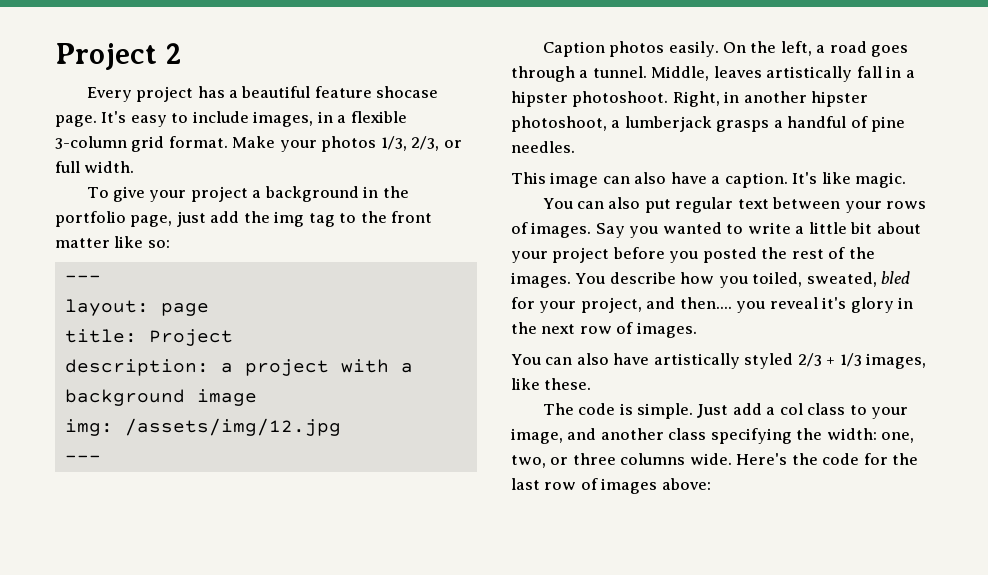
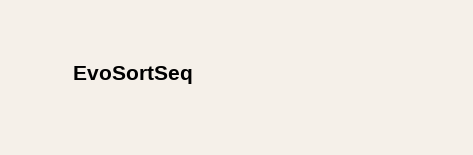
- Project 2
- Every project has a beautiful feature shocase page. It's easy to include images, in a flexible 3-column grid format. Make your photos 1/3, 2/3, or full width.
- To give your project a background in the portfolio page, just add the img tag to the front matter like so:
- ---
- layout: page
- title: Project
- description: a project with a background image
- img: /assets/img/12.jpg
- ---
- Caption photos easily. On the left, a road goes through a tunnel. Middle, leaves artistically fall in a hipster photoshoot. Right, in another hipster photoshoot, a lumberjack grasps a handful of pine needles.
- This image can also have a caption. It's like magic.
- You can also put regular text between your rows of images. Say you wanted to write a little bit about your project before you posted the rest of the images. You describe how you toiled, sweated, bled for your project, and then.... you reveal it's glory in the next row of images.
- You can also have artistically styled 2/3 + 1/3 images, like these.
- The code is simple. Just add a col class to your image, and another class specifying the width: one, two, or three columns wide. Here's the code for the last row of images above:
+ EvoSortSeq

